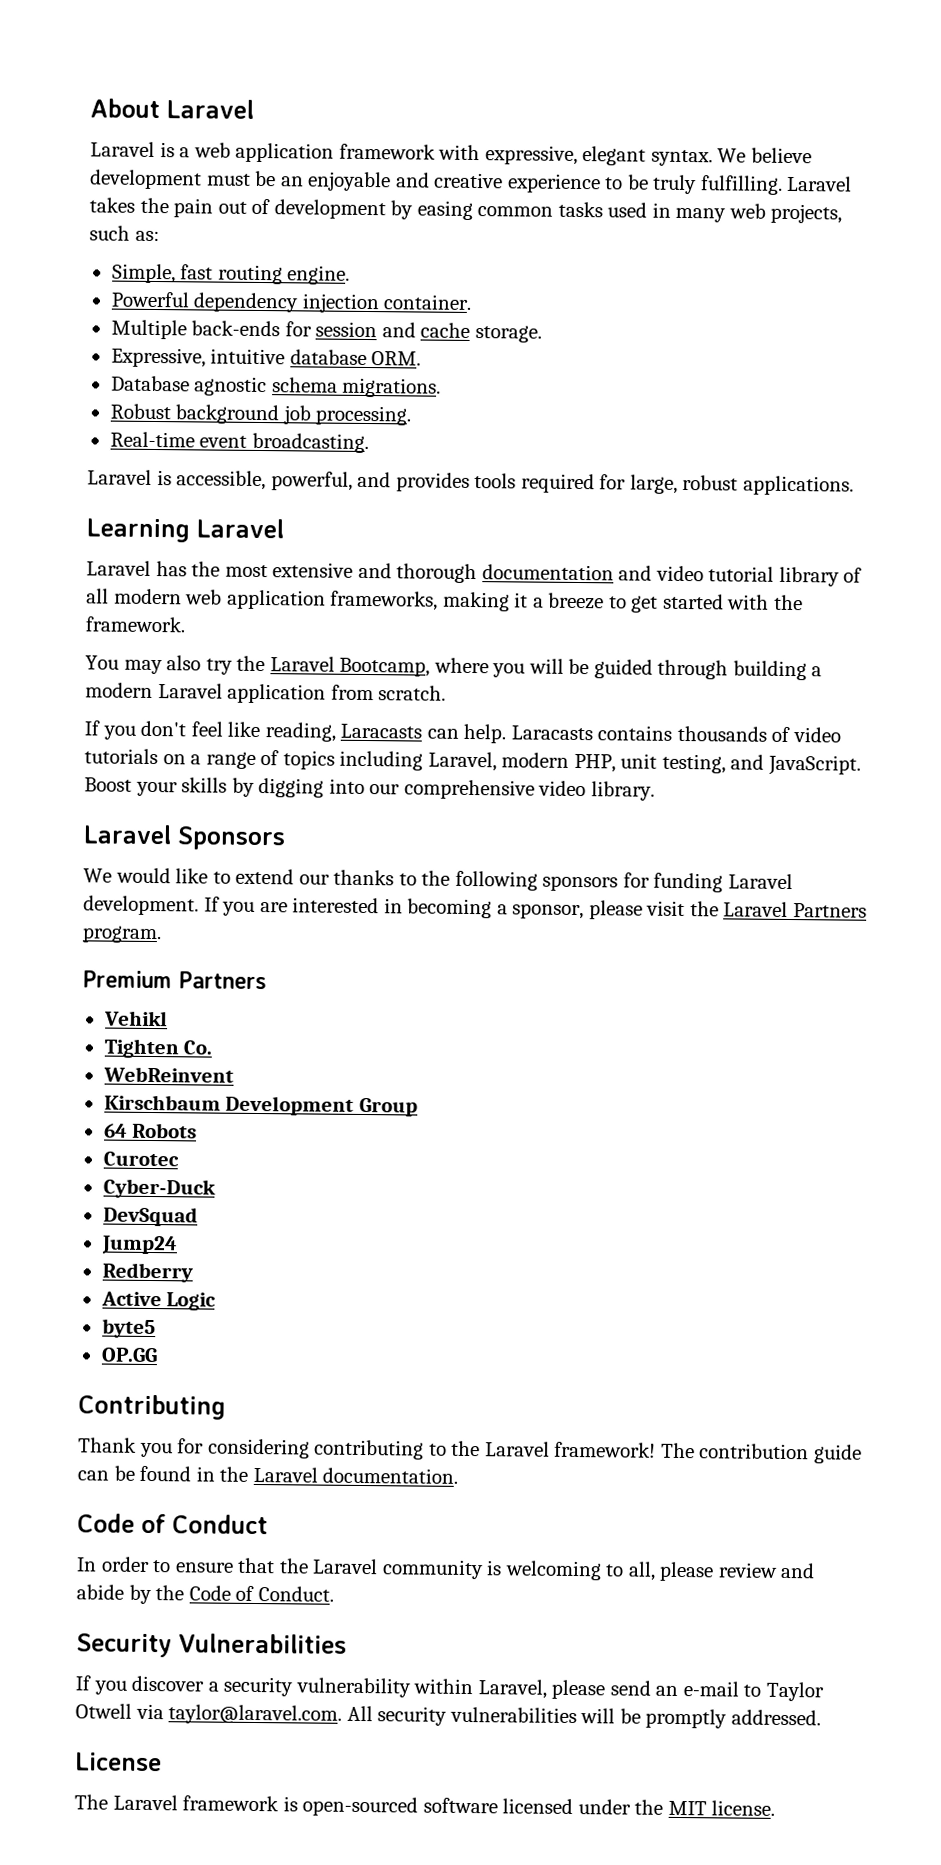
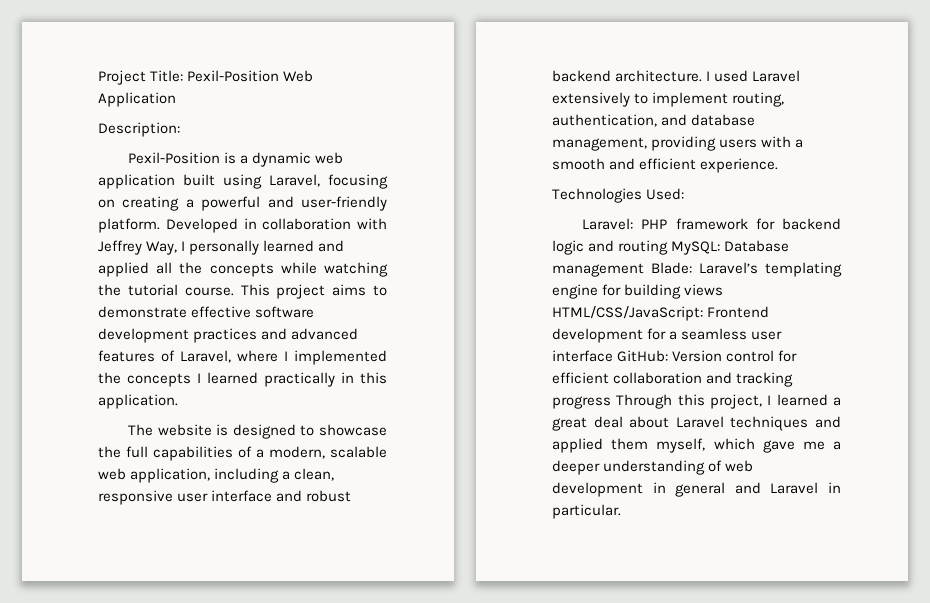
- About Laravel
- Laravel is a web application framework with expressive, elegant syntax. We believe development must be an enjoyable and creative experience to be truly fulfilling. Laravel takes the pain out of development by easing common tasks used in many web projects, such as:
- Simple, fast routing engine.
- Powerful dependency injection container.
- Multiple back-ends for session and cache storage.
- Expressive, intuitive database ORM.
- Database agnostic schema migrations.
- Robust background job processing.
- Real-time event broadcasting.
- Laravel is accessible, powerful, and provides tools required for large, robust applications.
- Learning Laravel
- Laravel has the most extensive and thorough documentation and video tutorial library of all modern web application frameworks, making it a breeze to get started with the framework.
- You may also try the Laravel Bootcamp, where you will be guided through building a modern Laravel application from scratch.
- If you don't feel like reading, Laracasts can help. Laracasts contains thousands of video tutorials on a range of topics including Laravel, modern PHP, unit testing, and JavaScript. Boost your skills by digging into our comprehensive video library.
- Laravel Sponsors
- We would like to extend our thanks to the following sponsors for funding Laravel development. If you are interested in becoming a sponsor, please visit the Laravel Partners program.
- Premium Partners
- Vehikl
- Tighten Co.
- WebReinvent
- Kirschbaum Development Group
- 64 Robots
- Curotec
- Cyber-Duck
- DevSquad
- Jump24
- Redberry
- Active Logic
- byte5
- OP.GG
- Contributing
- Thank you for considering contributing to the Laravel framework! The contribution guide can be found in the Laravel documentation.
- Code of Conduct
- In order to ensure that the Laravel community is welcoming to all, please review and abide by the Code of Conduct.
- Security Vulnerabilities
- If you discover a security vulnerability within Laravel, please send an e-mail to Taylor Otwell via taylor@laravel.com. All security vulnerabilities will be promptly addressed.
- License
- The Laravel framework is open-sourced software licensed under the MIT license.
+ Project Title: Pexil-Position Web Application
+ Description:
+ Pexil-Position is a dynamic web application built using Laravel, focusing on creating a powerful and user-friendly platform. Developed in collaboration with Jeffrey Way, I personally learned and applied all the concepts while watching the tutorial course. This project aims to demonstrate effective software development practices and advanced features of Laravel, where I implemented the concepts I learned practically in this application.
+ The website is designed to showcase the full capabilities of a modern, scalable web application, including a clean, responsive user interface and robust backend architecture. I used Laravel extensively to implement routing, authentication, and database management, providing users with a smooth and efficient experience.
+ Technologies Used:
+ Laravel: PHP framework for backend logic and routing MySQL: Database management Blade: Laravel’s templating engine for building views HTML/CSS/JavaScript: Frontend development for a seamless user interface GitHub: Version control for efficient collaboration and tracking progress Through this project, I learned a great deal about Laravel techniques and applied them myself, which gave me a deeper understanding of web development in general and Laravel in particular.

